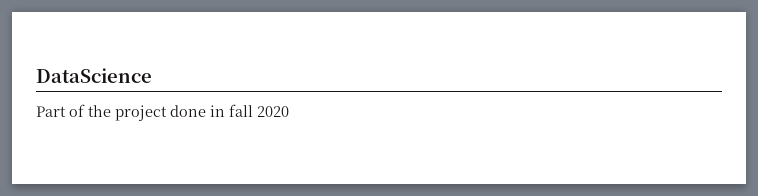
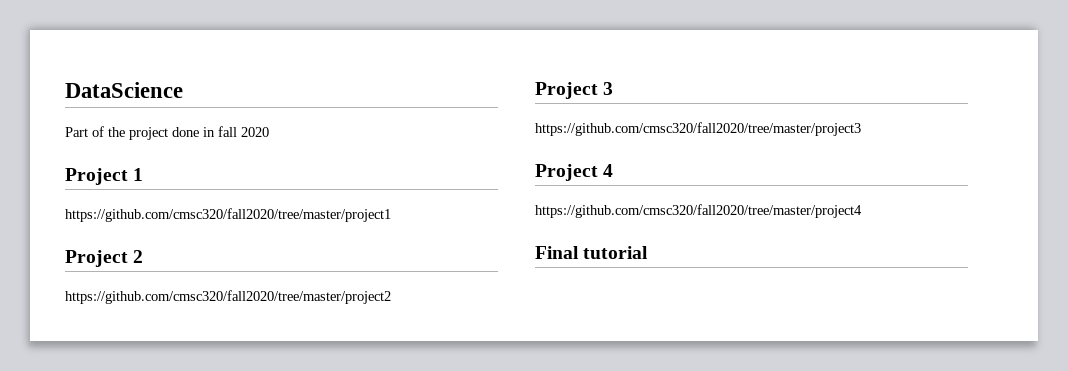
+ Project 1
+ https://github.com/cmsc320/fall2020/tree/master/project1
+ Project 2
+ https://github.com/cmsc320/fall2020/tree/master/project2
+ Project 3
+ https://github.com/cmsc320/fall2020/tree/master/project3
+ Project 4
+ https://github.com/cmsc320/fall2020/tree/master/project4
+ Final tutorial

